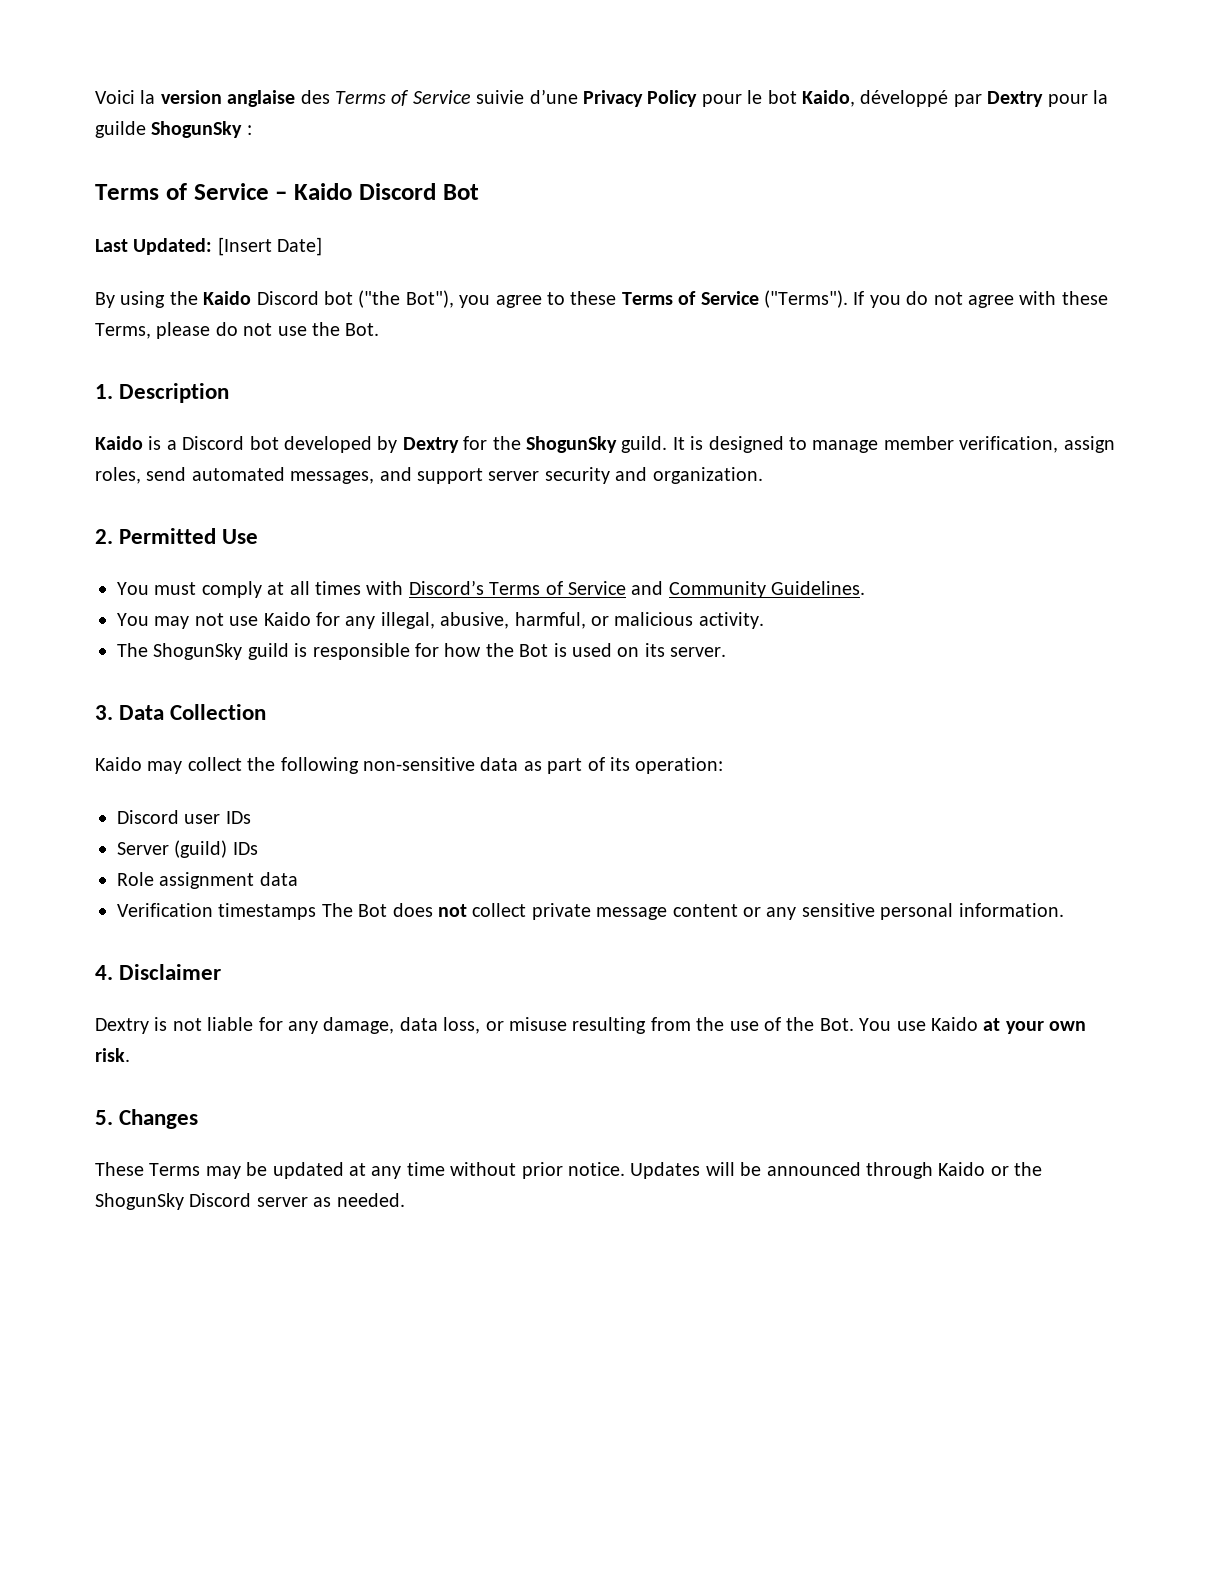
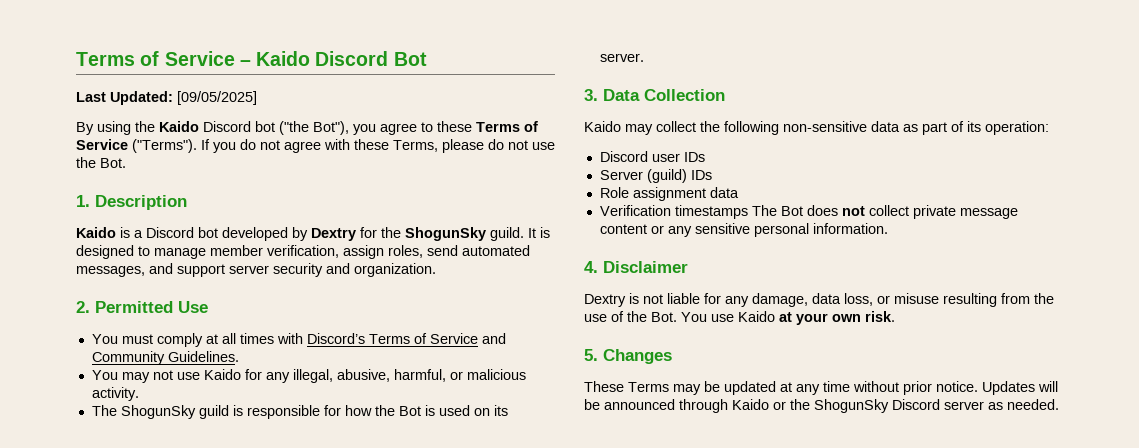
- Voici la version anglaise des Terms of Service suivie d’une Privacy Policy pour le bot Kaido, développé par Dextry pour la guilde ShogunSky :
- Last Updated: [Insert Date]
+ Last Updated: [09/05/2025]

